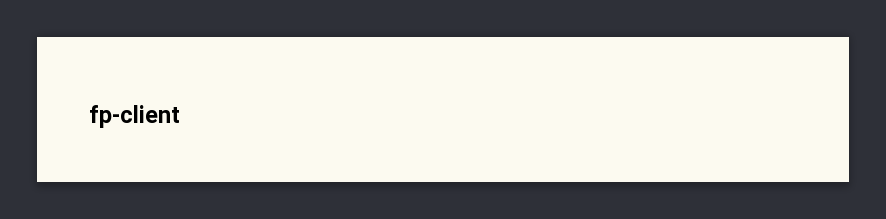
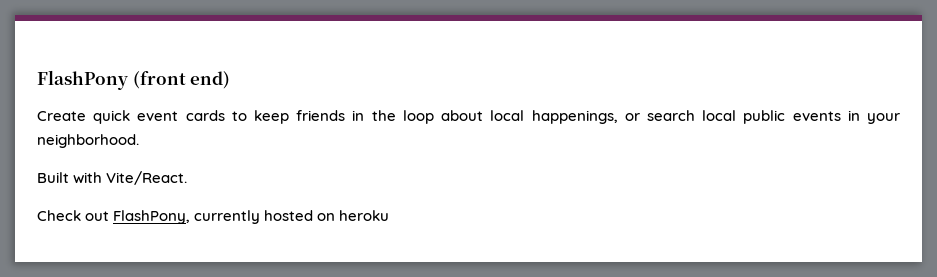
- fp-client
+ FlashPony (front end)
+ Create quick event cards to keep friends in the loop about local happenings, or search local public events in your neighborhood.
+ Built with Vite/React.
+ Check out FlashPony, currently hosted on heroku

